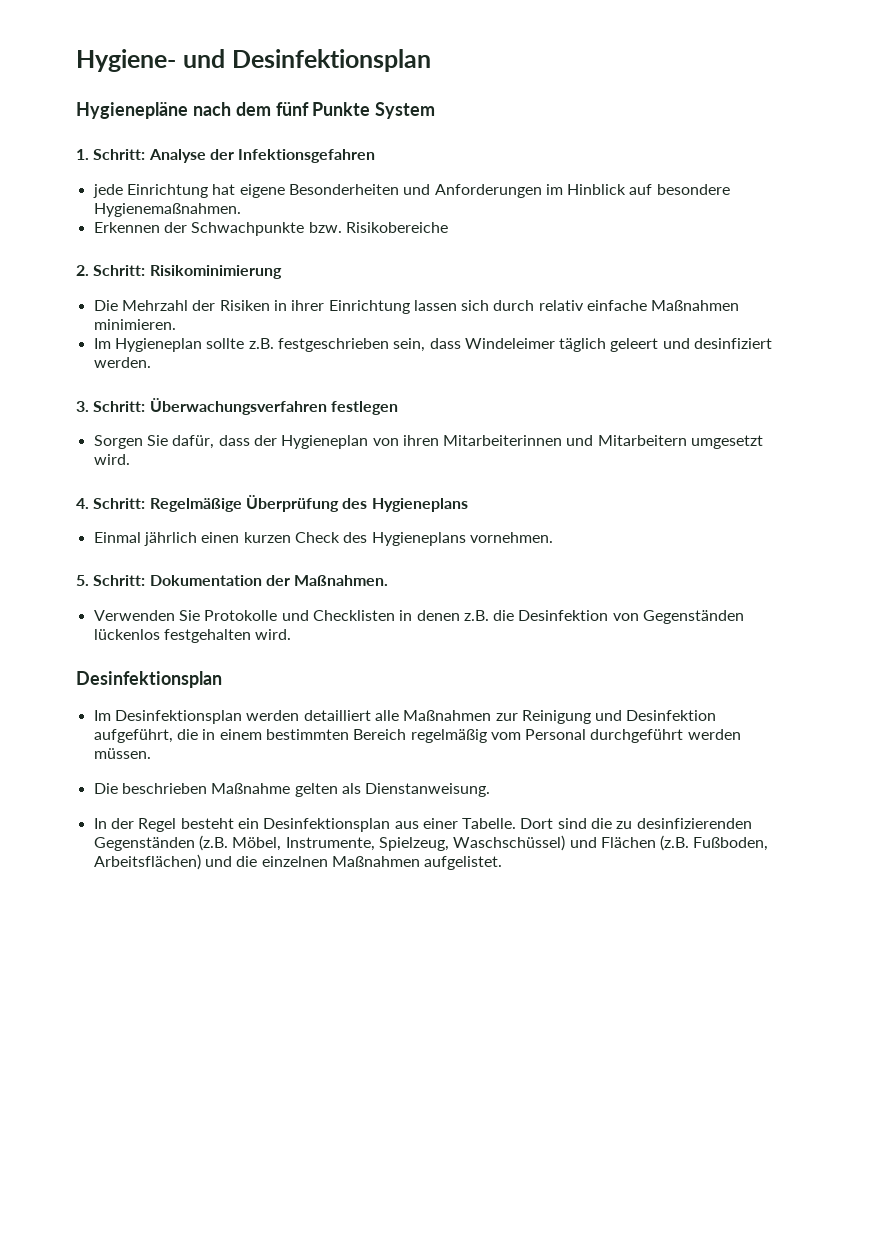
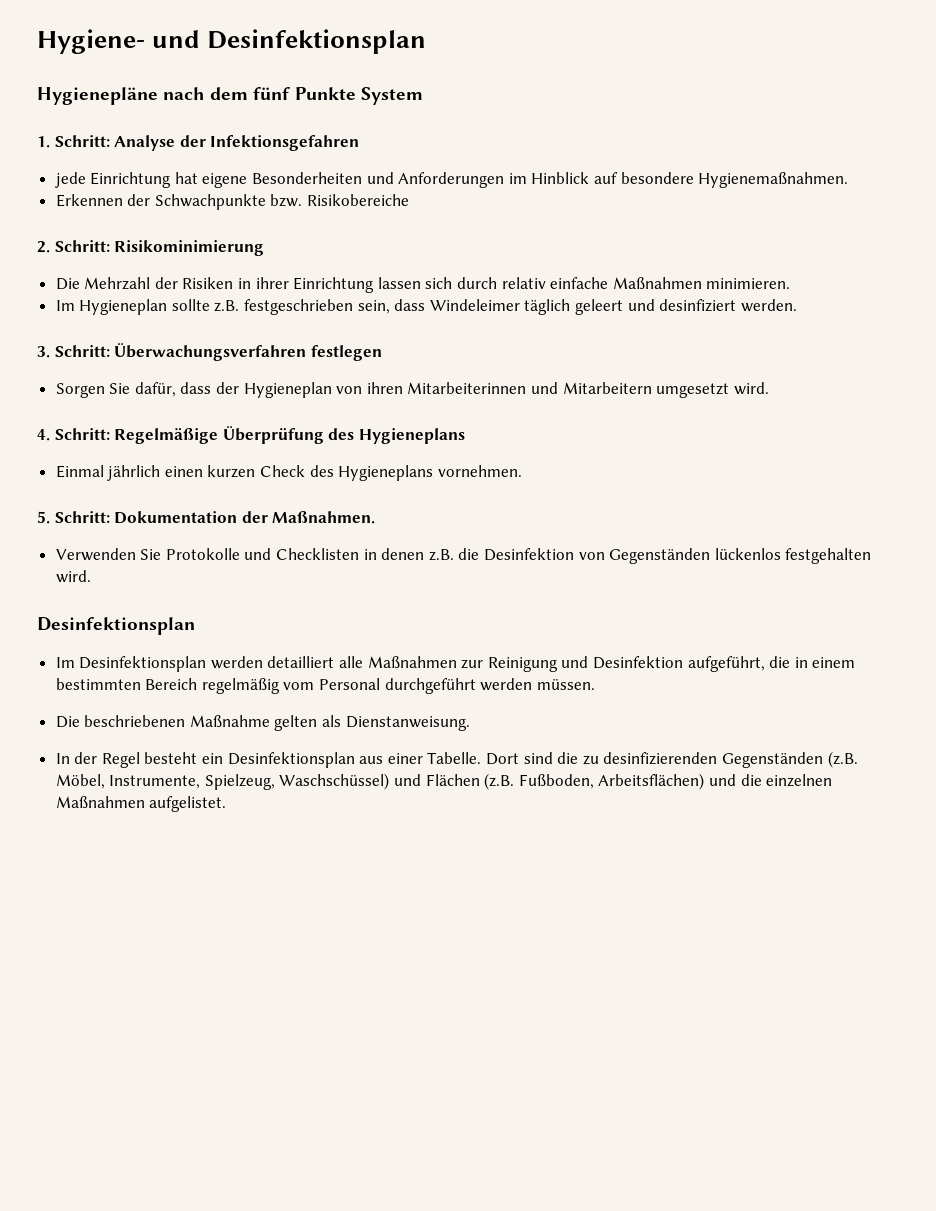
- Die beschrieben Maßnahme gelten als Dienstanweisung.
+ Die beschriebenen Maßnahme gelten als Dienstanweisung.

